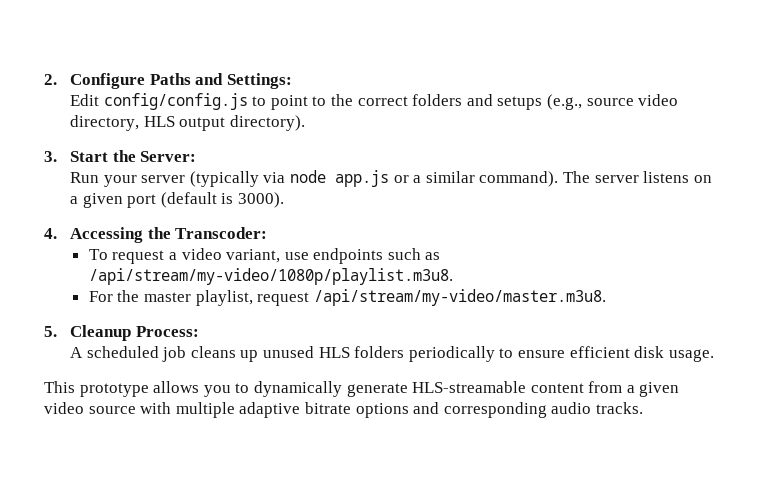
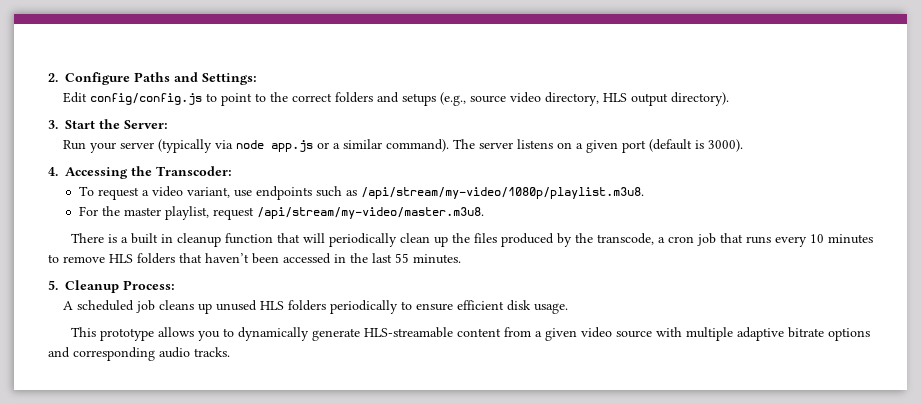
+ There is a built in cleanup function that will periodically clean up the files produced by the transcode, a cron job that runs every 10 minutes to remove HLS folders that haven’t been accessed in the last 55 minutes.

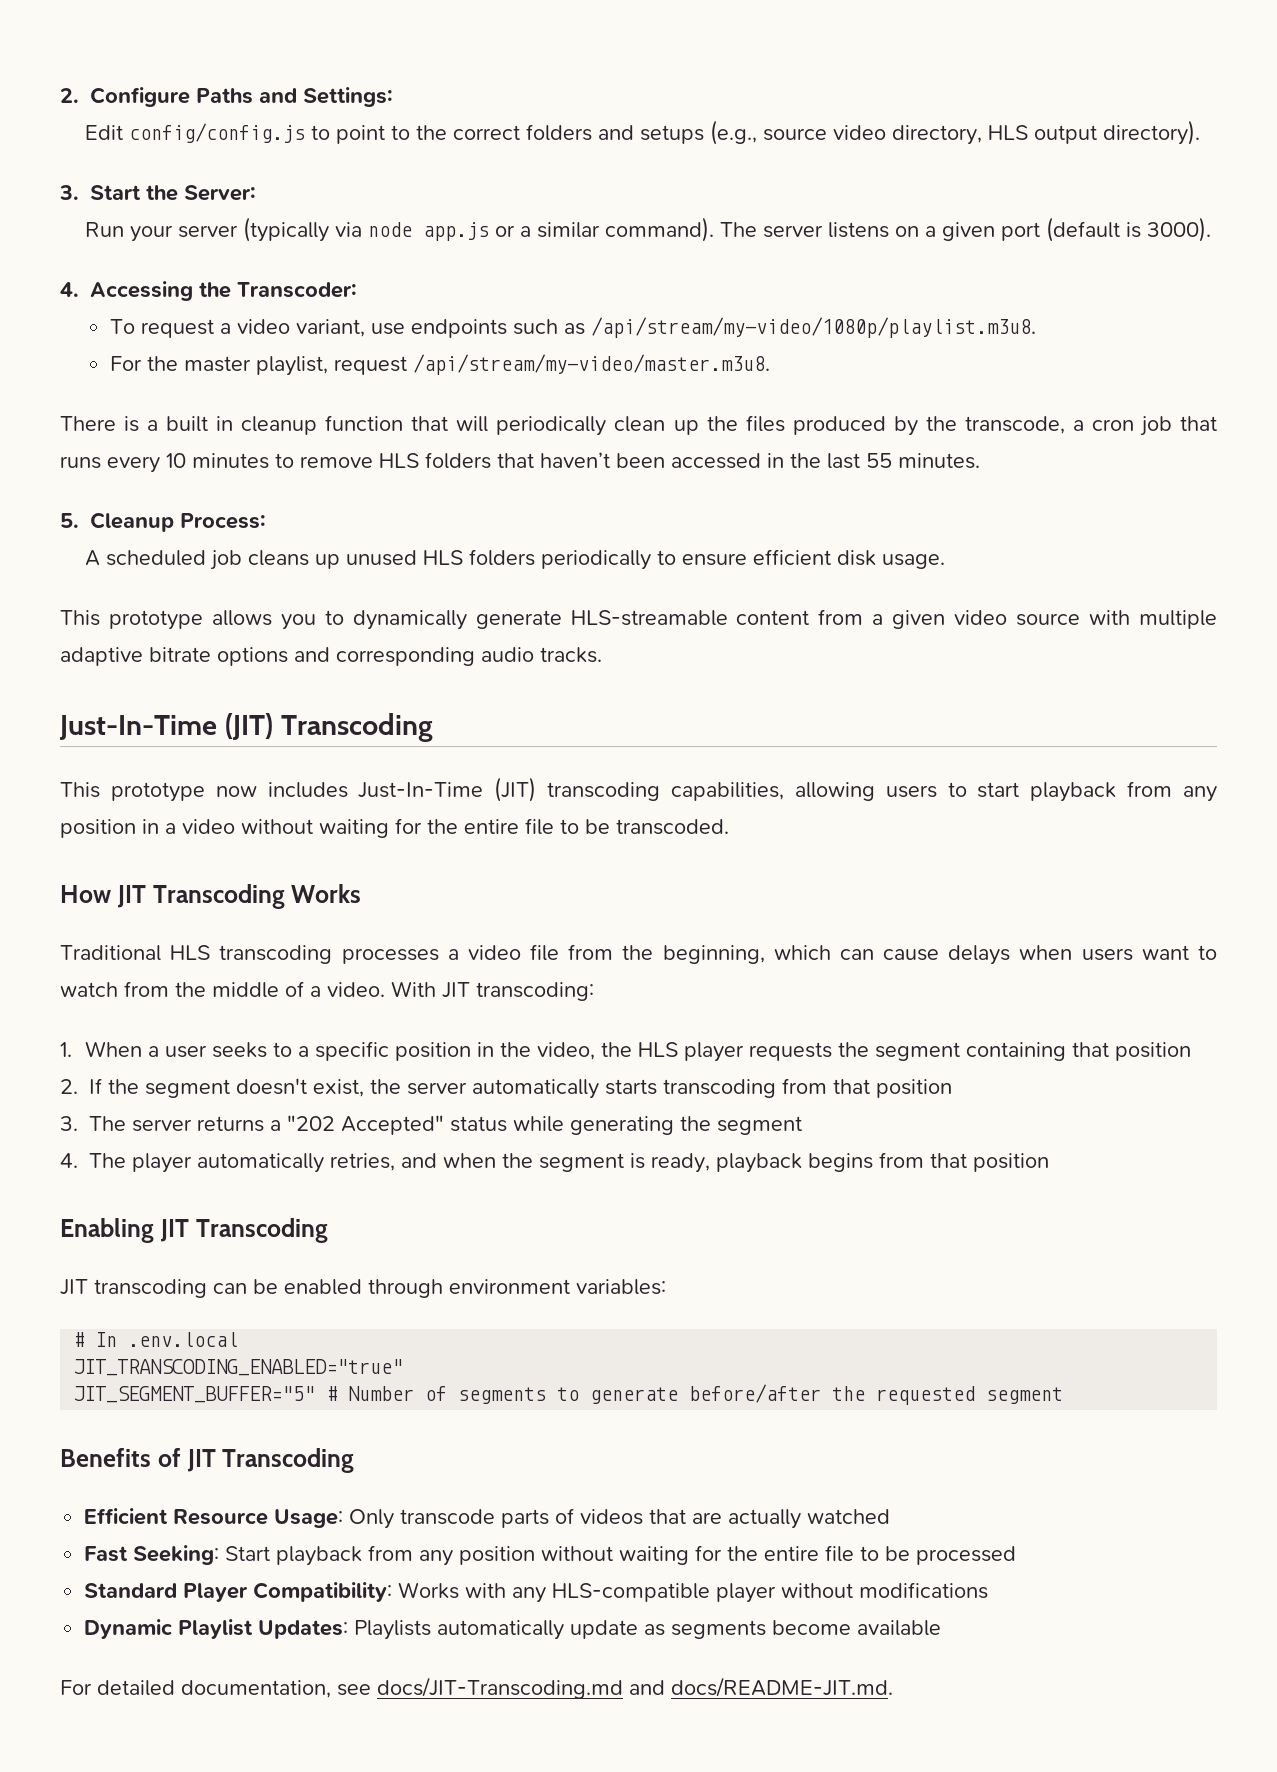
+ Just-In-Time (JIT) Transcoding
+ This prototype now includes Just-In-Time (JIT) transcoding capabilities, allowing users to start playback from any position in a video without waiting for the entire file to be transcoded.
+ How JIT Transcoding Works
+ Traditional HLS transcoding processes a video file from the beginning, which can cause delays when users want to watch from the middle of a video. With JIT transcoding:
+ 1. When a user seeks to a specific position in the video, the HLS player requests the segment containing that position
+ 2. If the segment doesn't exist, the server automatically starts transcoding from that position
+ 3. The server returns a "202 Accepted" status while generating the segment
+ 4. The player automatically retries, and when the segment is ready, playback begins from that position
+ Enabling JIT Transcoding
+ JIT transcoding can be enabled through environment variables:
+ # In .env.local
+ JIT_TRANSCODING_ENABLED="true"
+ JIT_SEGMENT_BUFFER="5" # Number of segments to generate before/after the requested segment
+ Benefits of JIT Transcoding
+ Efficient Resource Usage: Only transcode parts of videos that are actually watched
+ Fast Seeking: Start playback from any position without waiting for the entire file to be processed
+ Standard Player Compatibility: Works with any HLS-compatible player without modifications
+ Dynamic Playlist Updates: Playlists automatically update as segments become available
+ For detailed documentation, see docs/JIT-Transcoding.md and docs/README-JIT.md.

